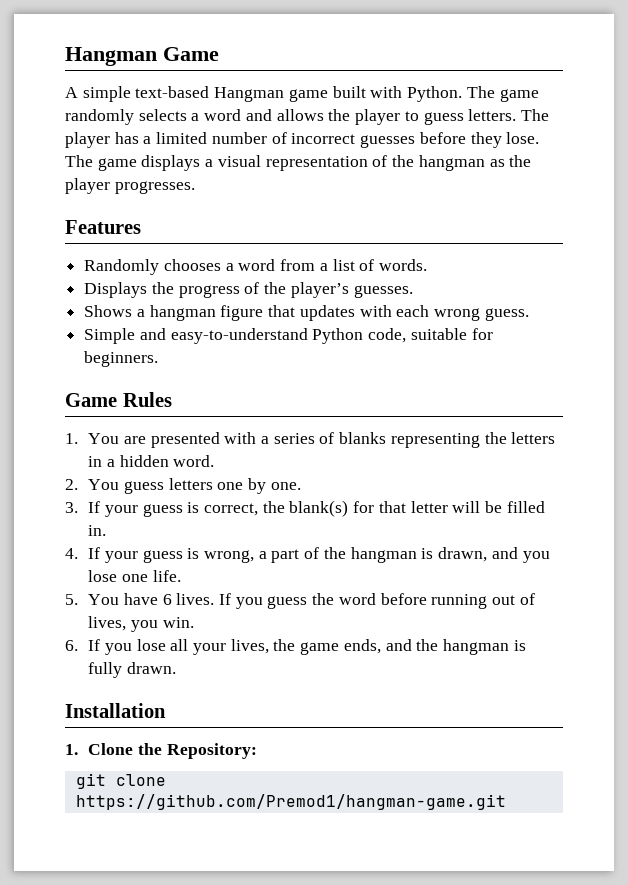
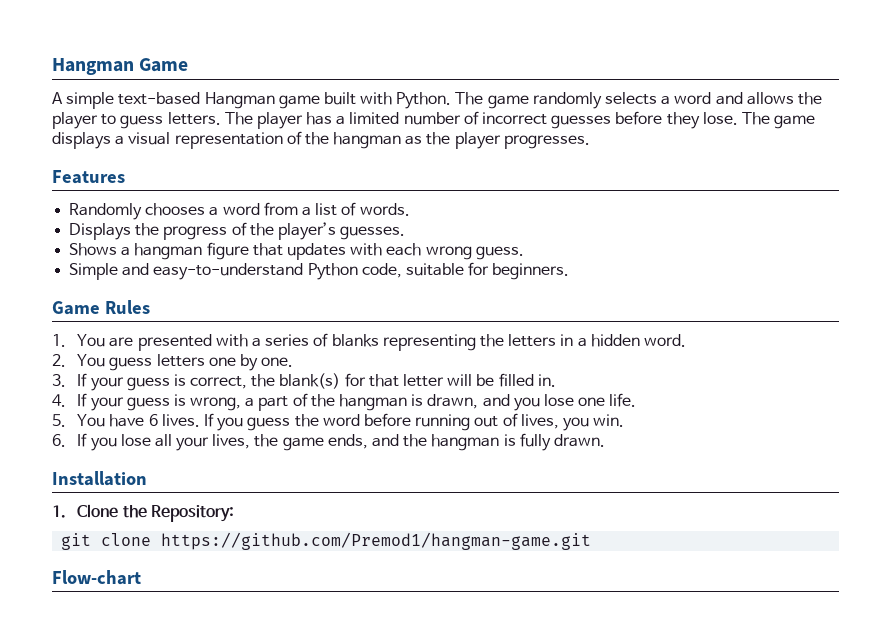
+ Flow-chart

